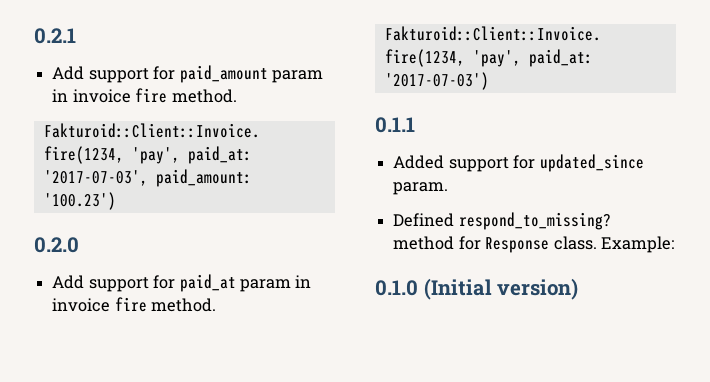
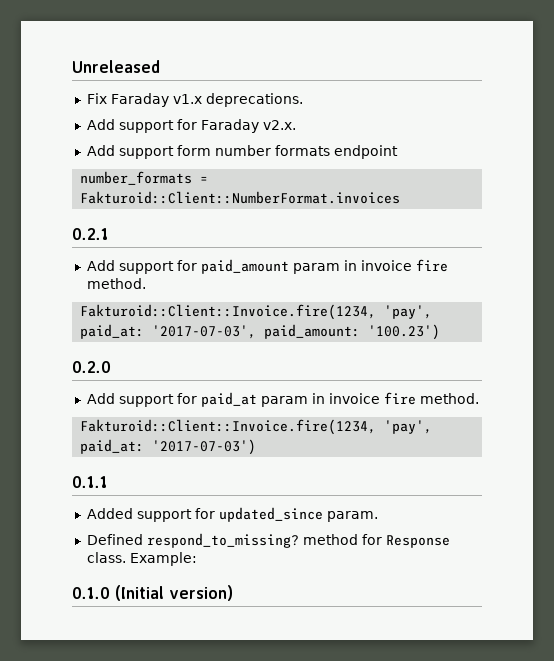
+ Unreleased
+ Fix Faraday v1.x deprecations.
+ Add support for Faraday v2.x.
+ Add support form number formats endpoint
+ number_formats = Fakturoid::Client::NumberFormat.invoices

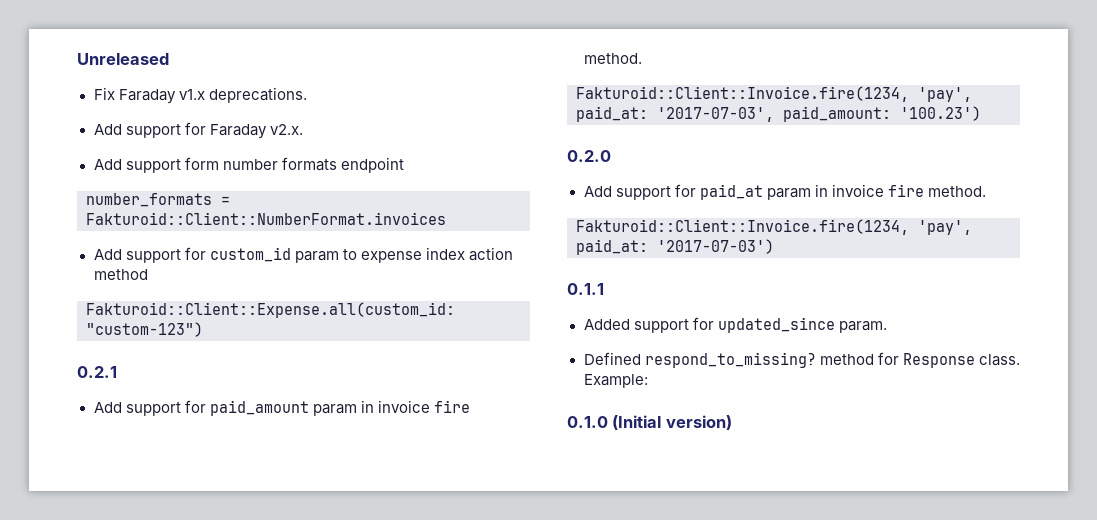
+ Add support for custom_id param to expense index action method
+ Fakturoid::Client::Expense.all(custom_id: "custom-123")

